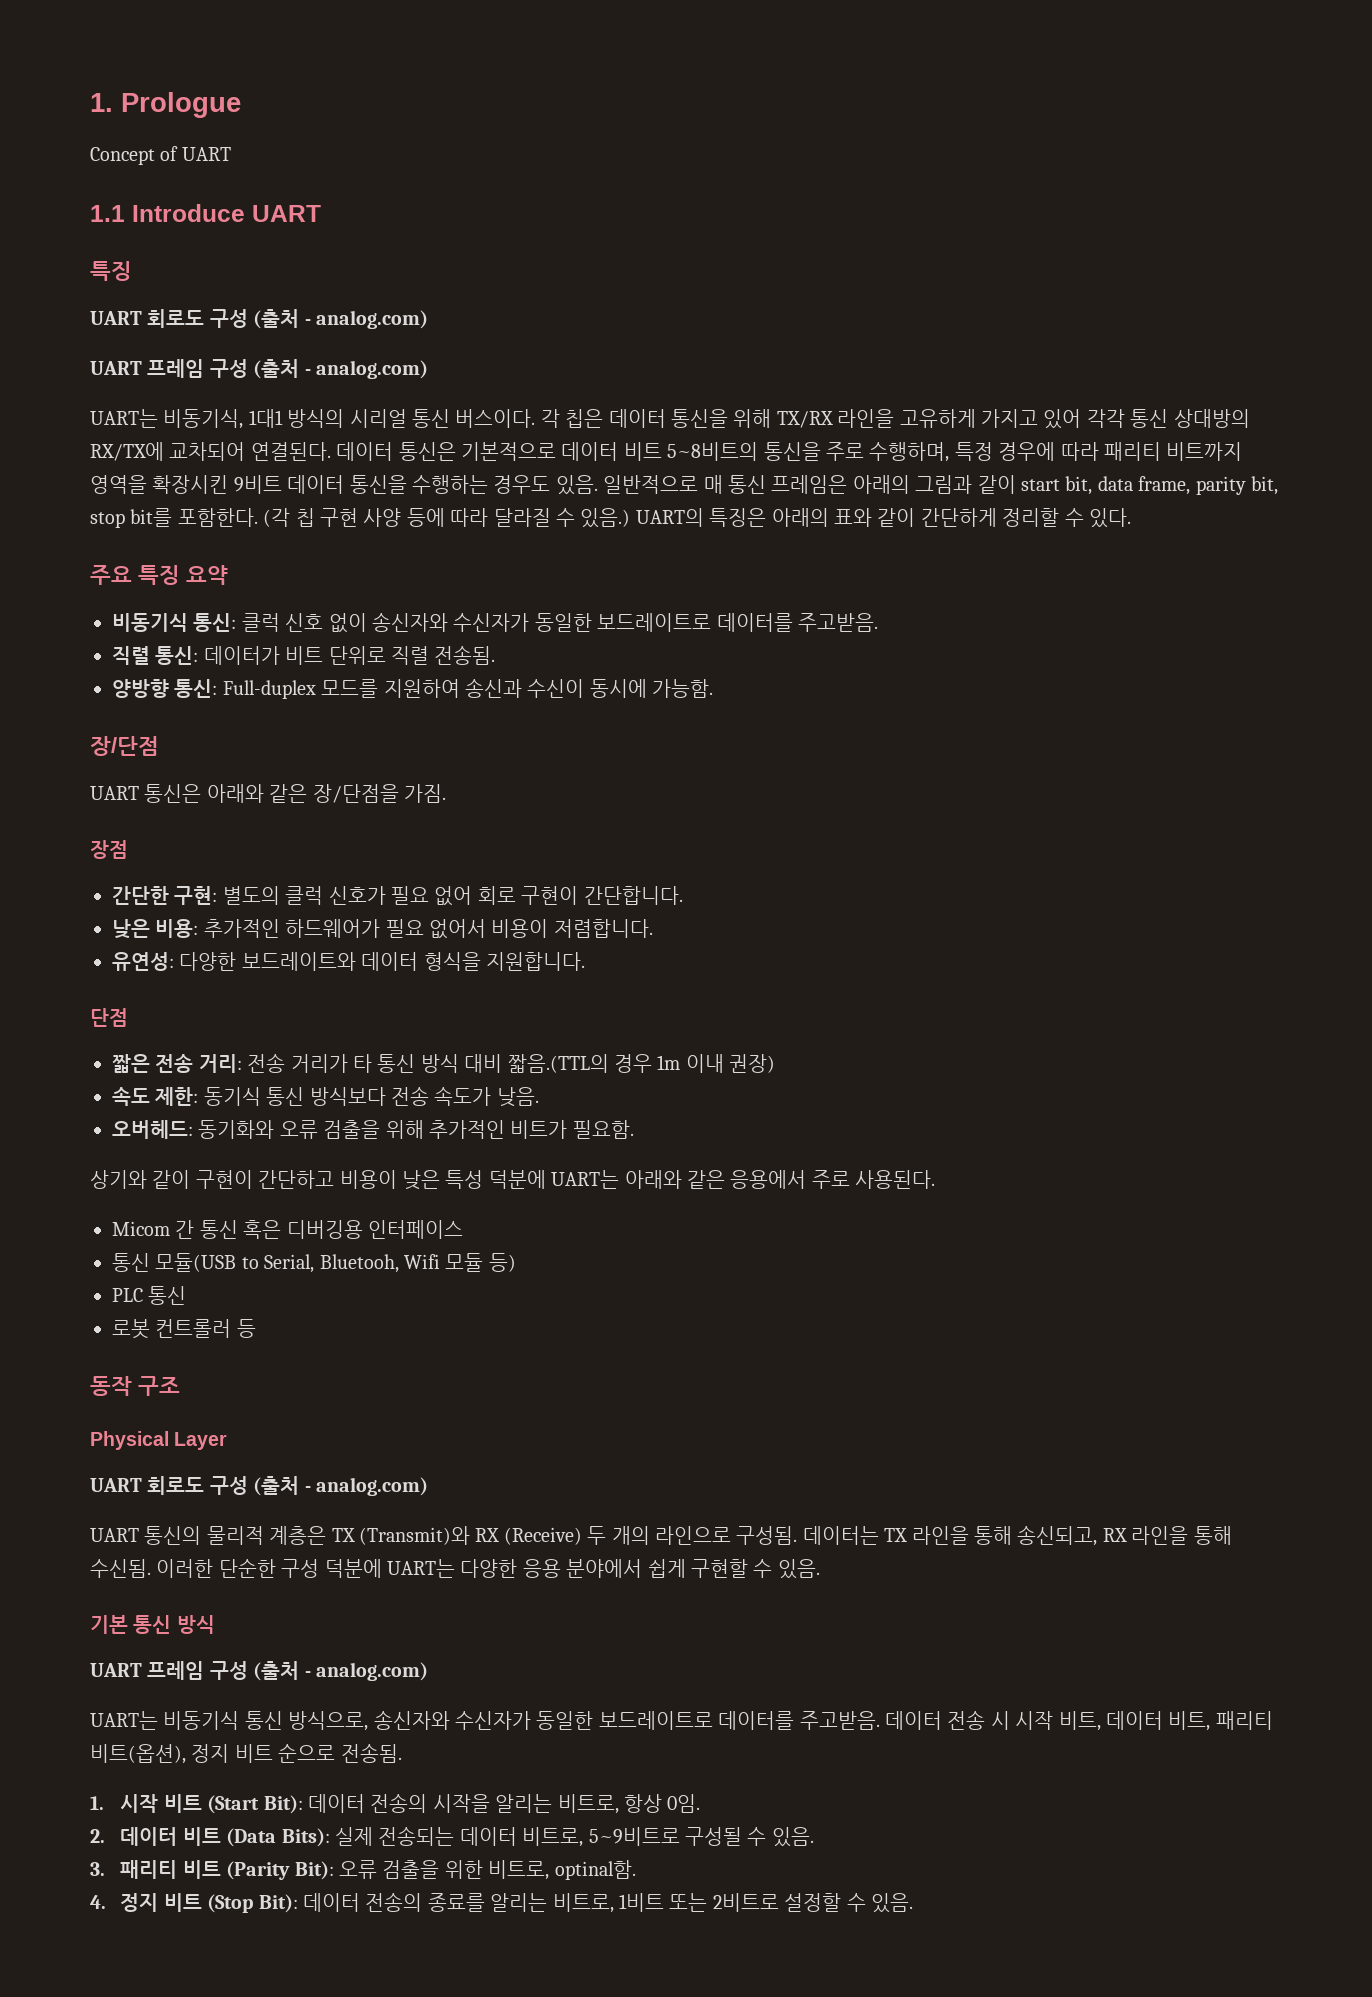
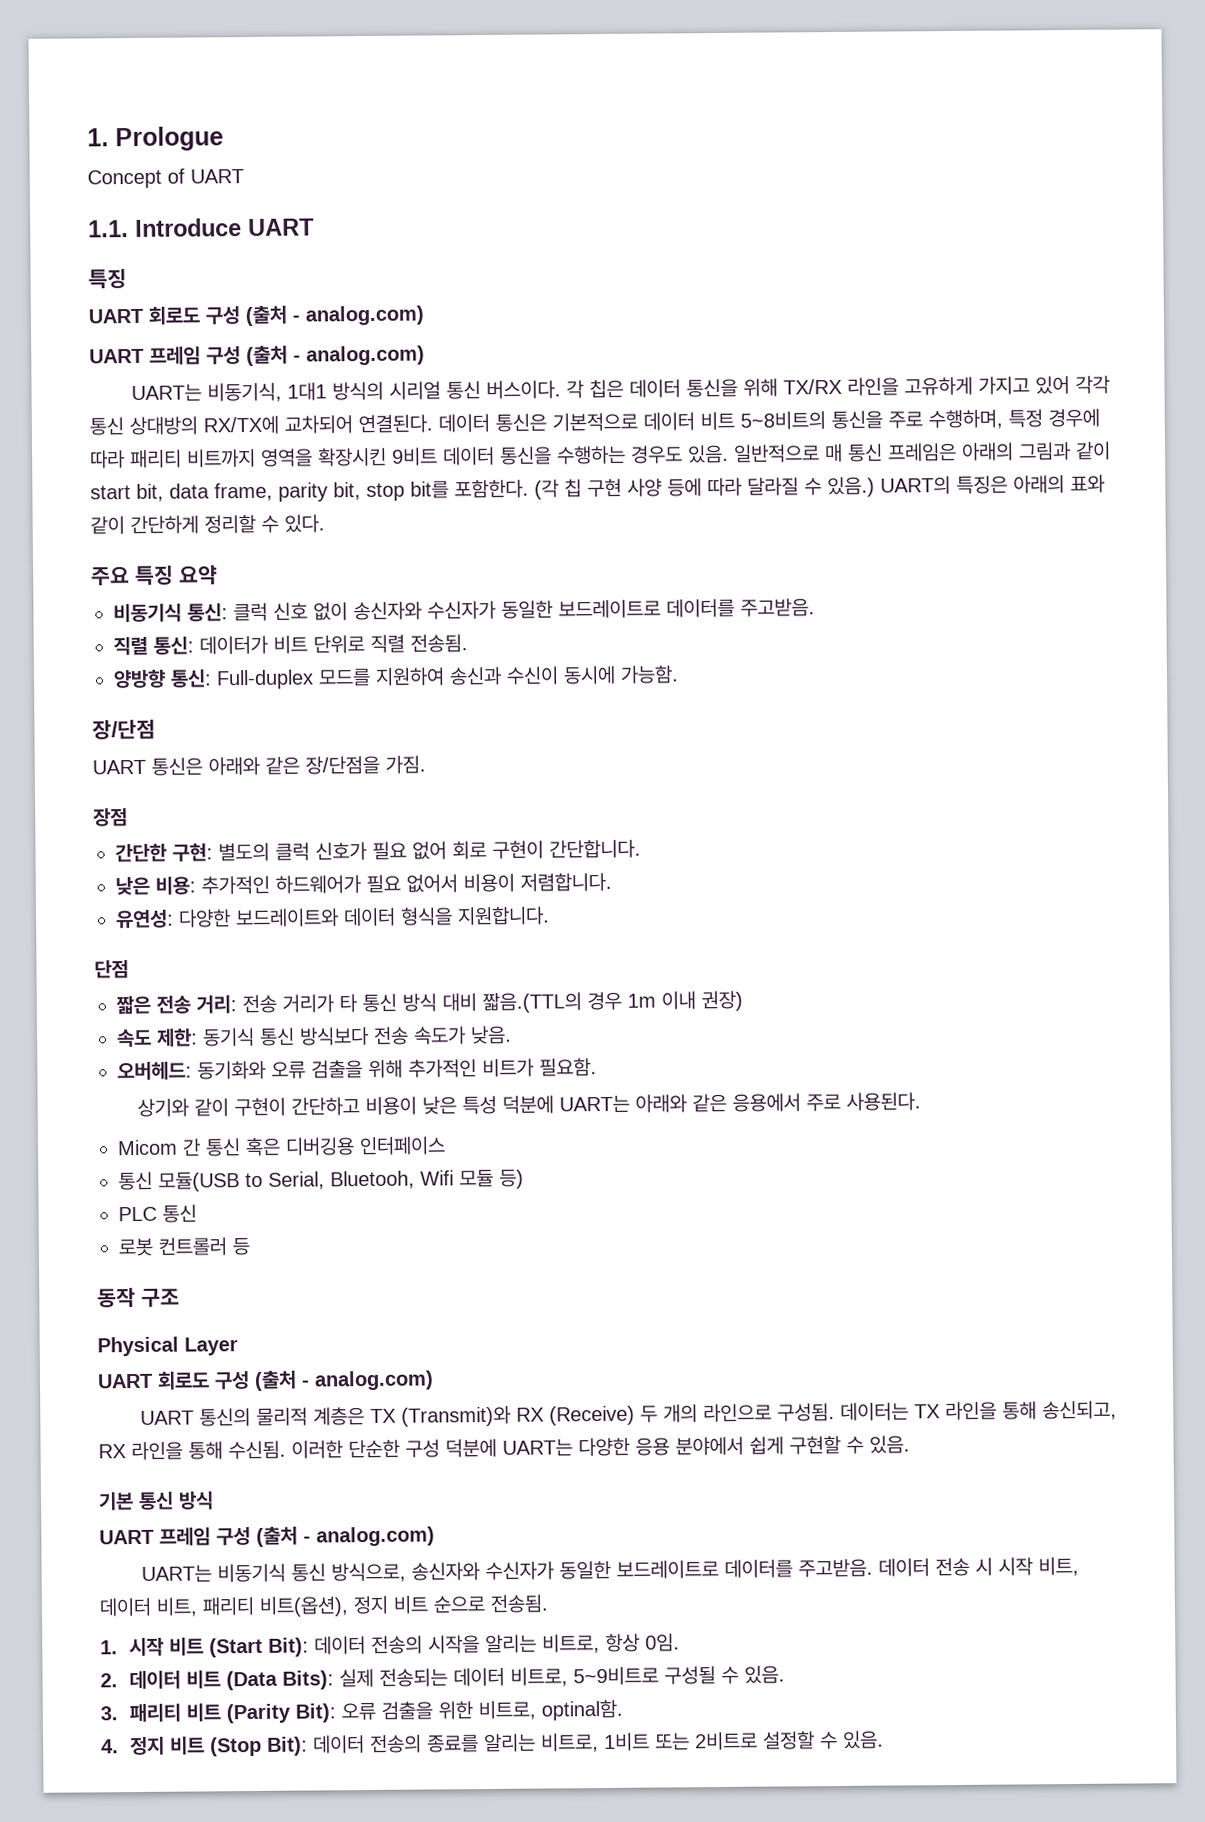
- 1.1 Introduce UART
+ 1.1. Introduce UART

